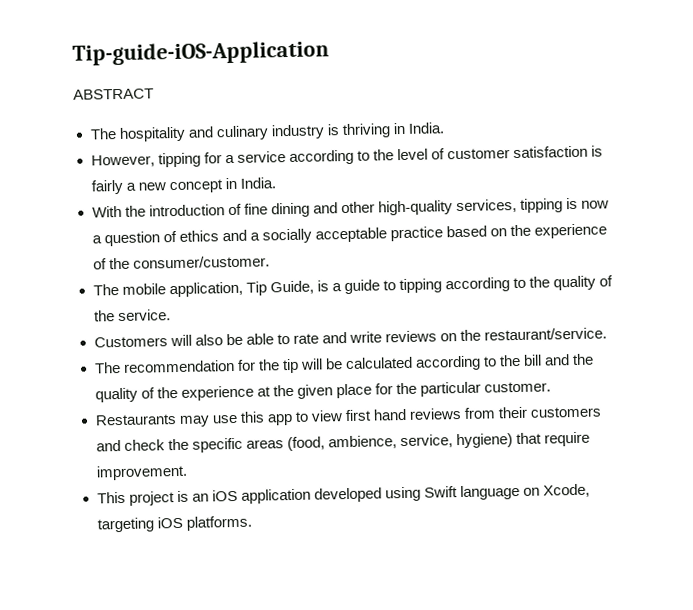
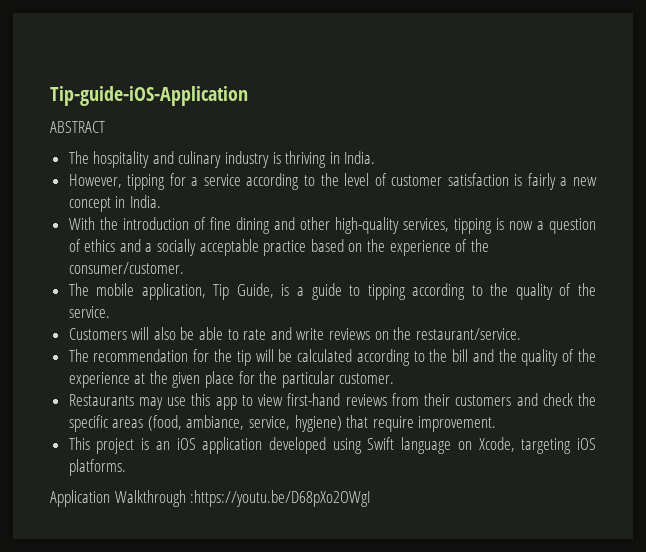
- Restaurants may use this app to view first hand reviews from their customers and check the specific areas (food, ambience, service, hygiene) that require improvement.
+ Restaurants may use this app to view first-hand reviews from their customers and check the specific areas (food, ambiance, service, hygiene) that require improvement.
+ Application Walkthrough :https://youtu.be/D68pXo2OWgI

